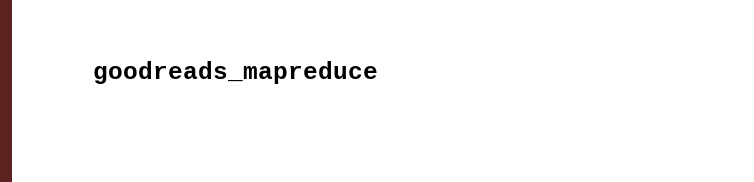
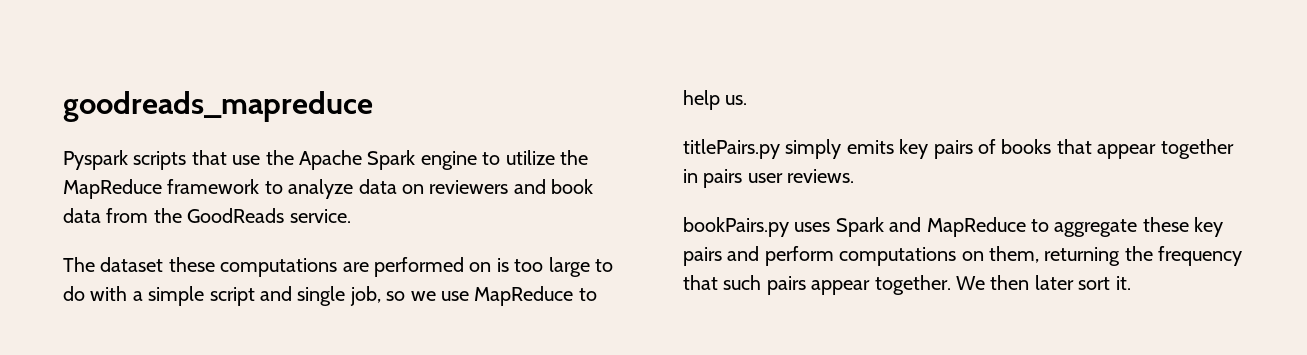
+ Pyspark scripts that use the Apache Spark engine to utilize the MapReduce framework to analyze data on reviewers and book data from the GoodReads service.
+ The dataset these computations are performed on is too large to do with a simple script and single job, so we use MapReduce to help us.
+ titlePairs.py simply emits key pairs of books that appear together in pairs user reviews.
+ bookPairs.py uses Spark and MapReduce to aggregate these key pairs and perform computations on them, returning the frequency that such pairs appear together. We then later sort it.

